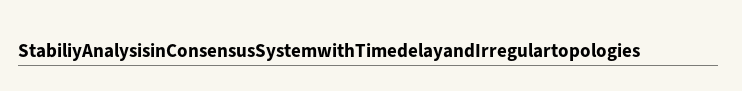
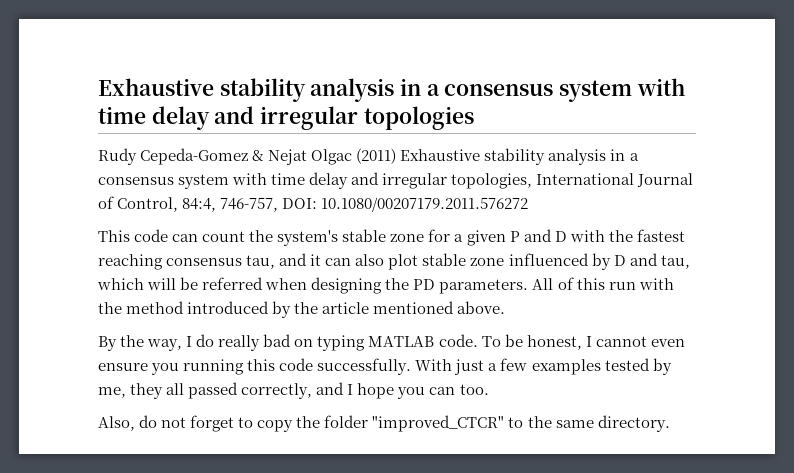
- StabiliyAnalysisinConsensusSystemwithTimedelayandIrregulartopologies
+ Exhaustive stability analysis in a consensus system with time delay and irregular topologies
+ Rudy Cepeda-Gomez & Nejat Olgac (2011) Exhaustive stability analysis in a consensus system with time delay and irregular topologies, International Journal of Control, 84:4, 746-757, DOI: 10.1080/00207179.2011.576272
+ This code can count the system's stable zone for a given P and D with the fastest reaching consensus tau, and it can also plot stable zone influenced by D and tau, which will be referred when designing the PD parameters. All of this run with the method introduced by the article mentioned above.
+ By the way, I do really bad on typing MATLAB code. To be honest, I cannot even ensure you running this code successfully. With just a few examples tested by me, they all passed correctly, and I hope you can too.
+ Also, do not forget to copy the folder "improved_CTCR" to the same directory.

